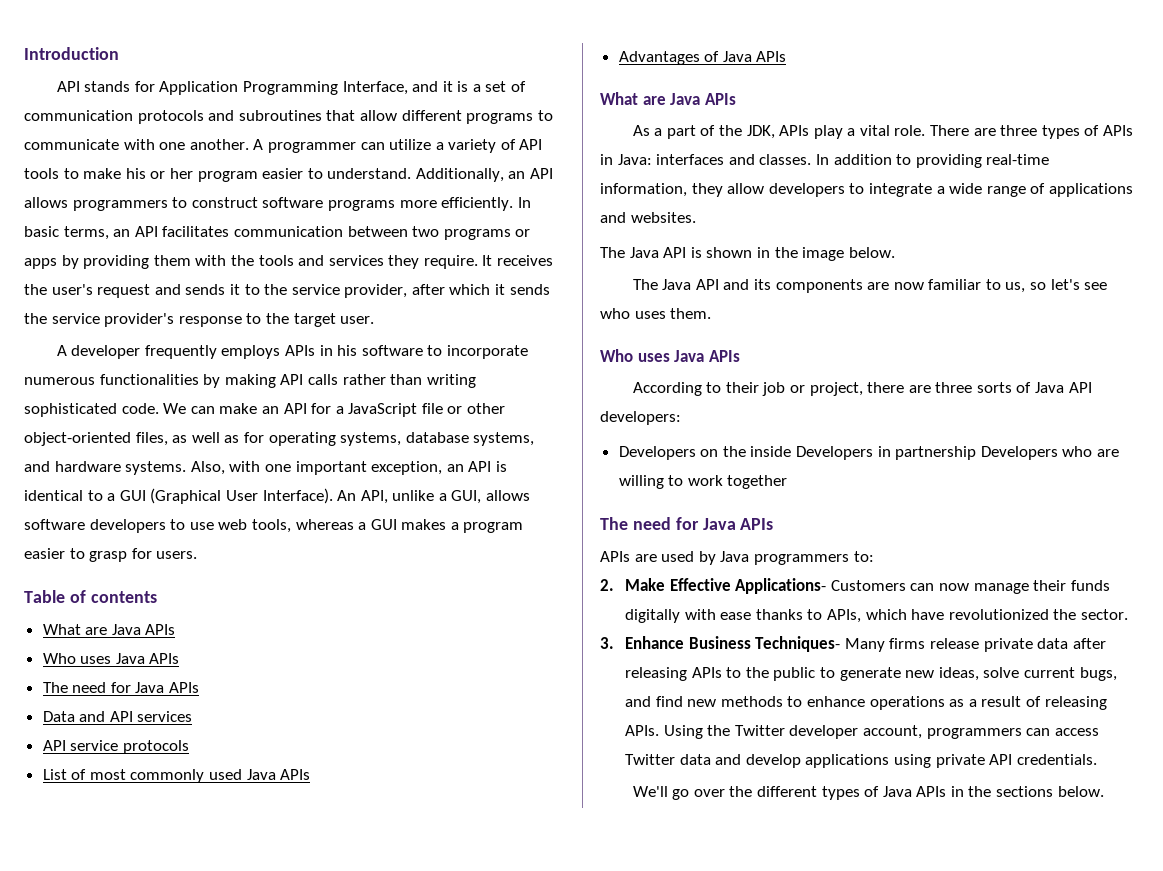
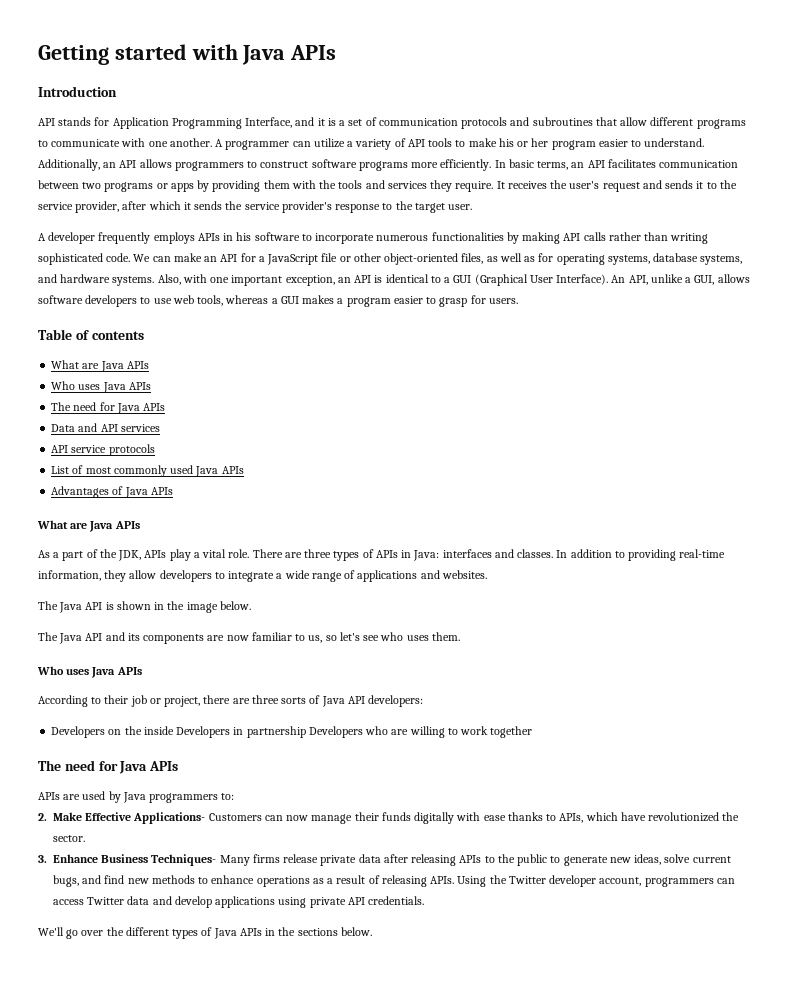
+ Getting started with Java APIs

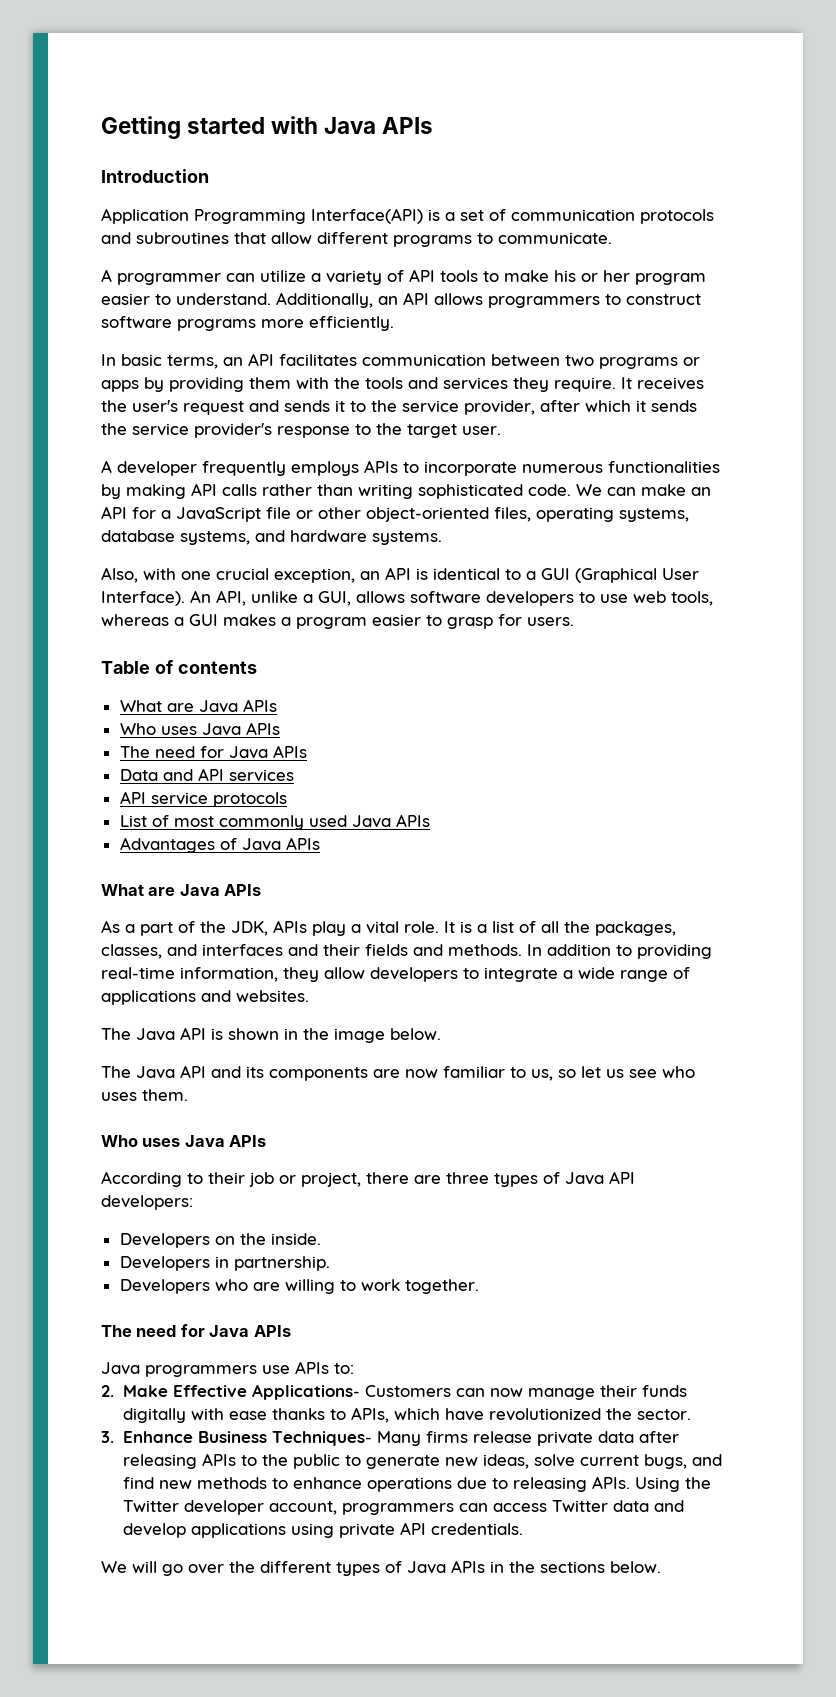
- API stands for Application Programming Interface, and it is a set of communication protocols and subroutines that allow different programs to communicate with one another. A programmer can utilize a variety of API tools to make his or her program easier to understand.
+ Application Programming Interface(API) is a set of communication protocols and subroutines that allow different programs to communicate.
+ A programmer can utilize a variety of API tools to make his or her program easier to understand.
- Additionally, an API allows programmers to construct software programs more efficiently. In basic terms, an API facilitates communication between two programs or apps by providing them with the tools and services they require.
+ Additionally, an API allows programmers to construct software programs more efficiently.
+ In basic terms, an API facilitates communication between two programs or apps by providing them with the tools and services they require.
- A developer frequently employs APIs in his software to incorporate numerous functionalities by making API calls rather than writing sophisticated code.
+ A developer frequently employs APIs to incorporate numerous functionalities by making API calls rather than writing sophisticated code.
- We can make an API for a JavaScript file or other object-oriented files, as well as for operating systems, database systems, and hardware systems. Also, with one important exception, an API is identical to a GUI (Graphical User Interface).
+ We can make an API for a JavaScript file or other object-oriented files, operating systems, database systems, and hardware systems.
+ Also, with one crucial exception, an API is identical to a GUI (Graphical User Interface).
- There are three types of APIs in Java: interfaces and classes.
+ It is a list of all the packages, classes, and interfaces and their fields and methods.
- The Java API and its components are now familiar to us, so let's see who uses them.
+ The Java API and its components are now familiar to us, so let us see who uses them.
- According to their job or project, there are three sorts of Java API developers:
+ According to their job or project, there are three types of Java API developers:
- Developers on the inside Developers in partnership Developers who are willing to work together
+ Developers on the inside.
+ Developers in partnership.
+ Developers who are willing to work together.
  The need for Java APIs
- APIs are used by Java programmers to:
+ Java programmers use APIs to:
- 3. Enhance Business Techniques- Many firms release private data after releasing APIs to the public to generate new ideas, solve current bugs, and find new methods to enhance operations as a result of releasing APIs.
+ 3. Enhance Business Techniques- Many firms release private data after releasing APIs to the public to generate new ideas, solve current bugs, and find new methods to enhance operations due to releasing APIs.
- We'll go over the different types of Java APIs in the sections below.
+ We will go over the different types of Java APIs in the sections below.

